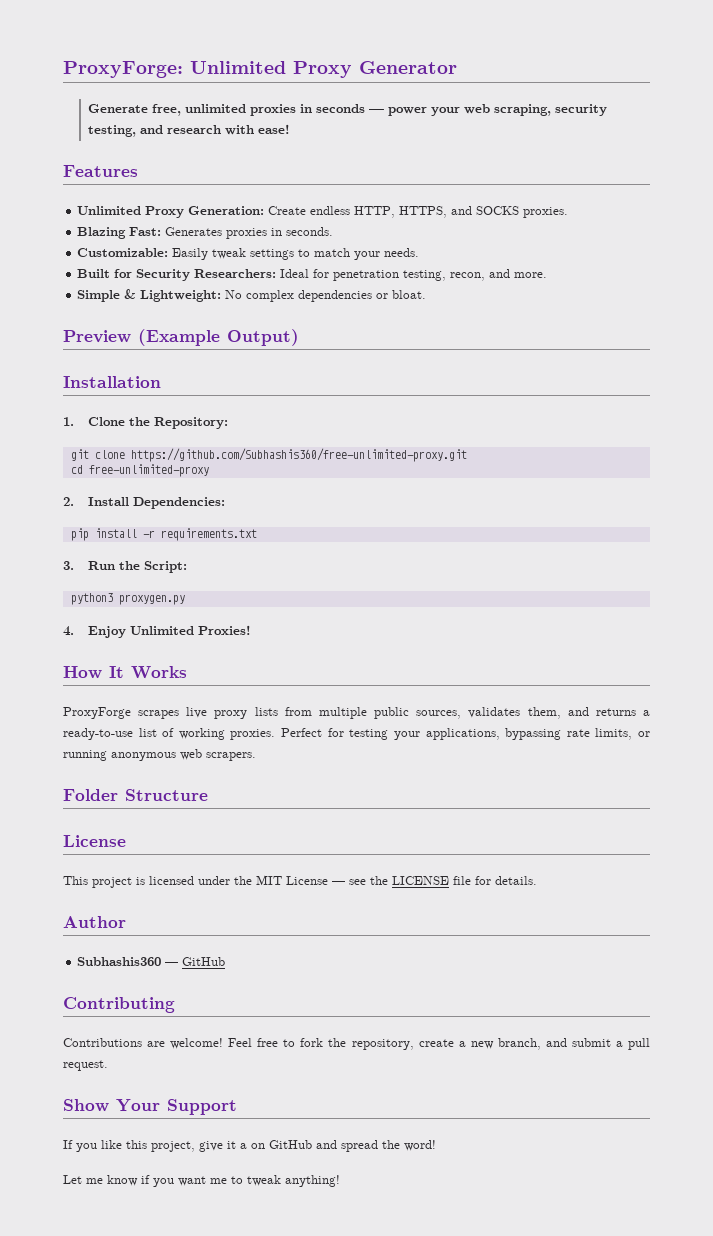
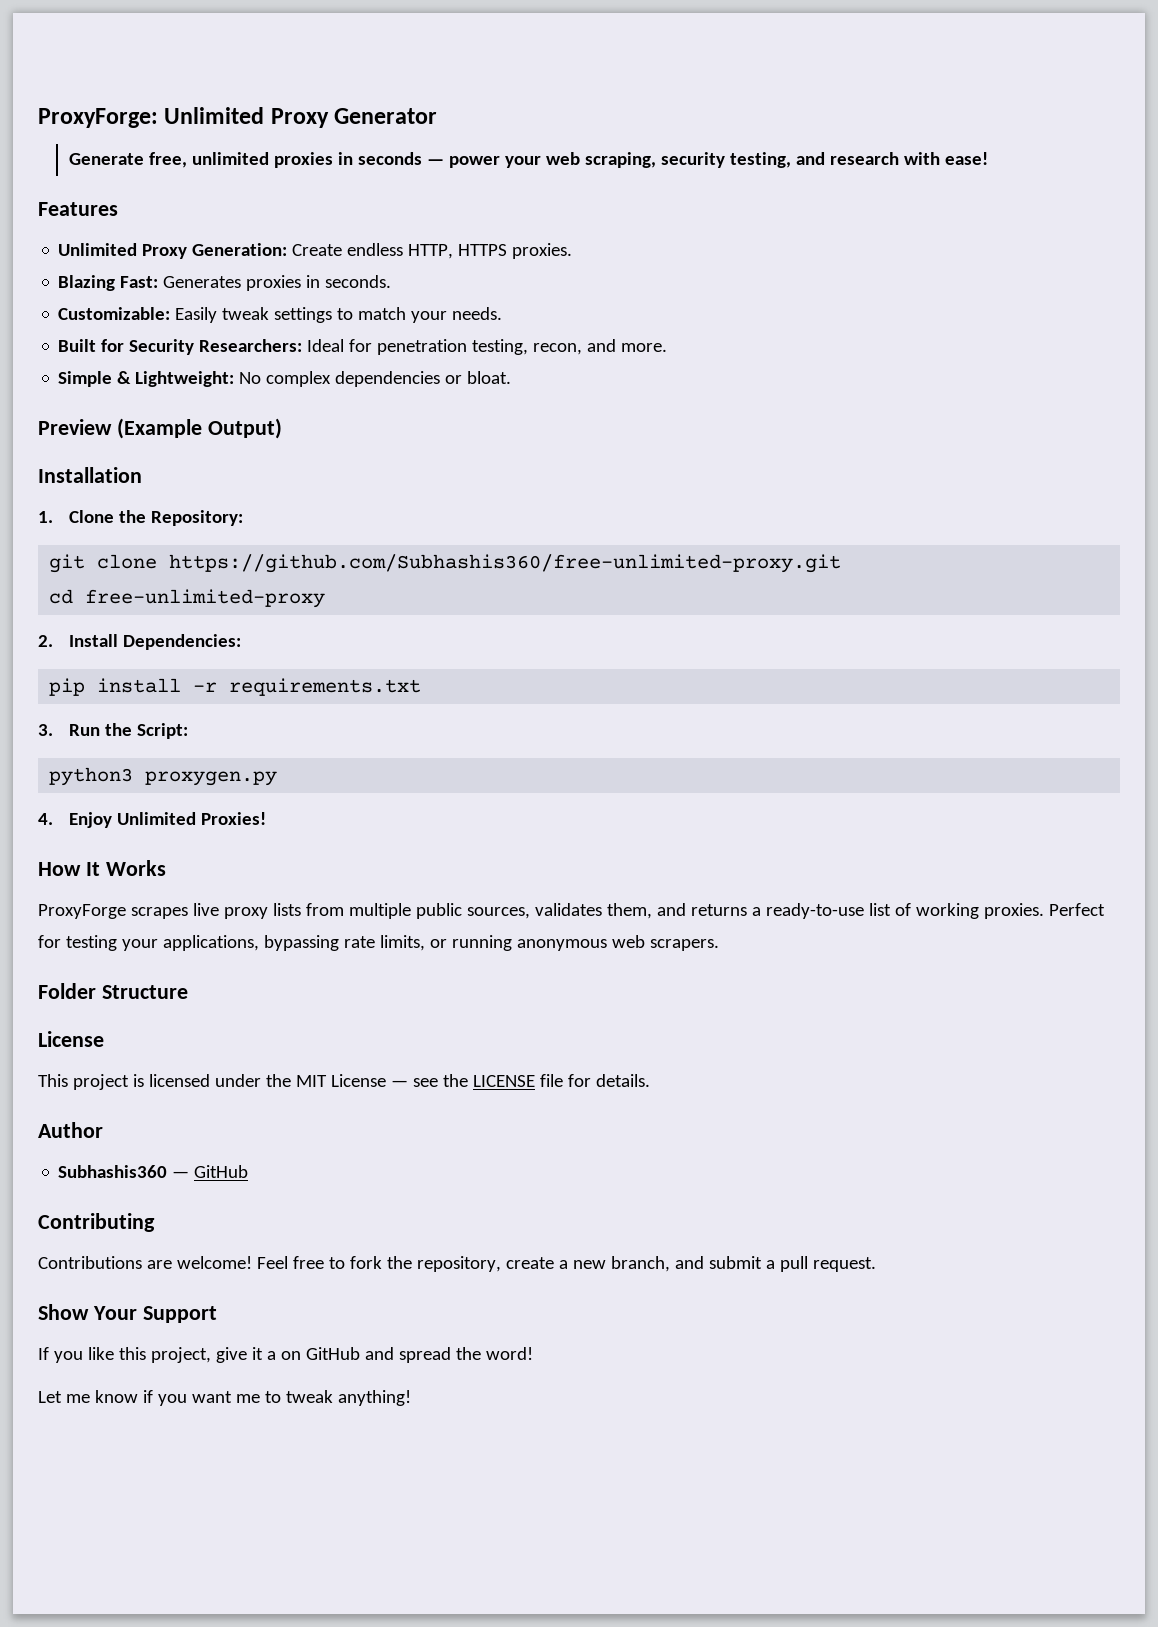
- Unlimited Proxy Generation: Create endless HTTP, HTTPS, and SOCKS proxies.
+ Unlimited Proxy Generation: Create endless HTTP, HTTPS proxies.

